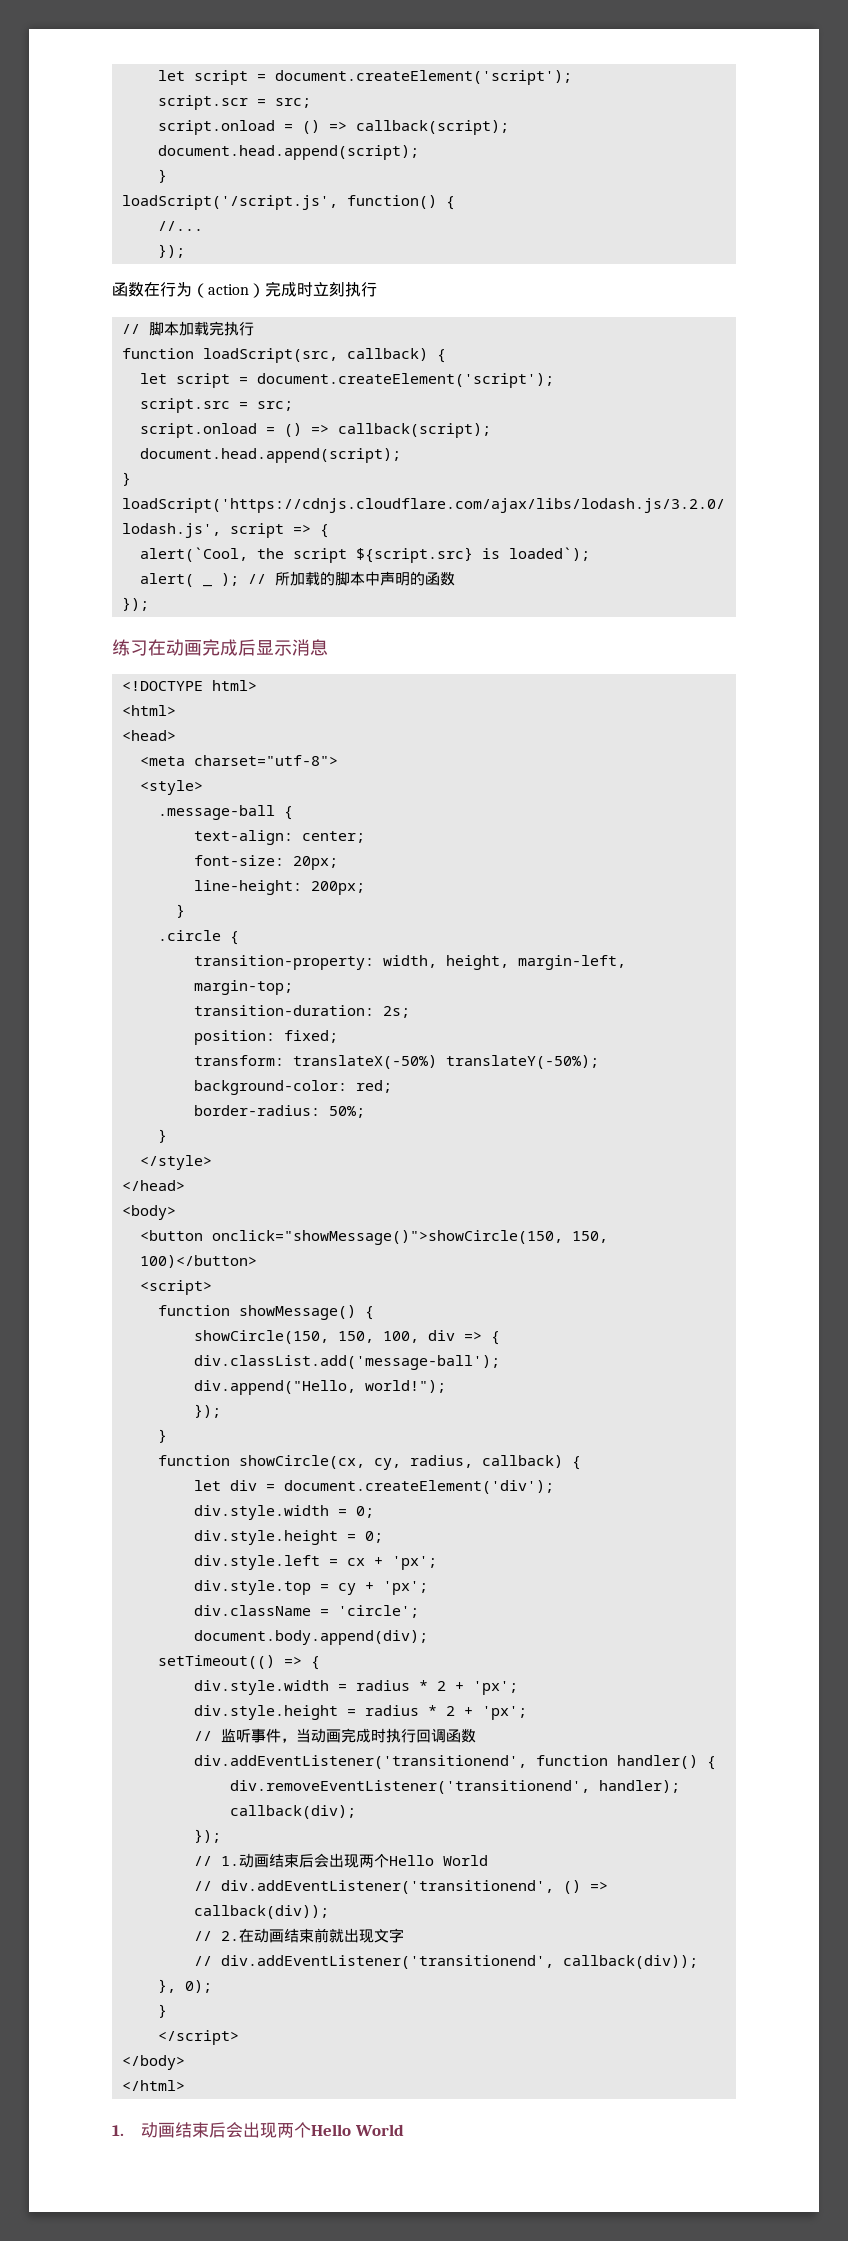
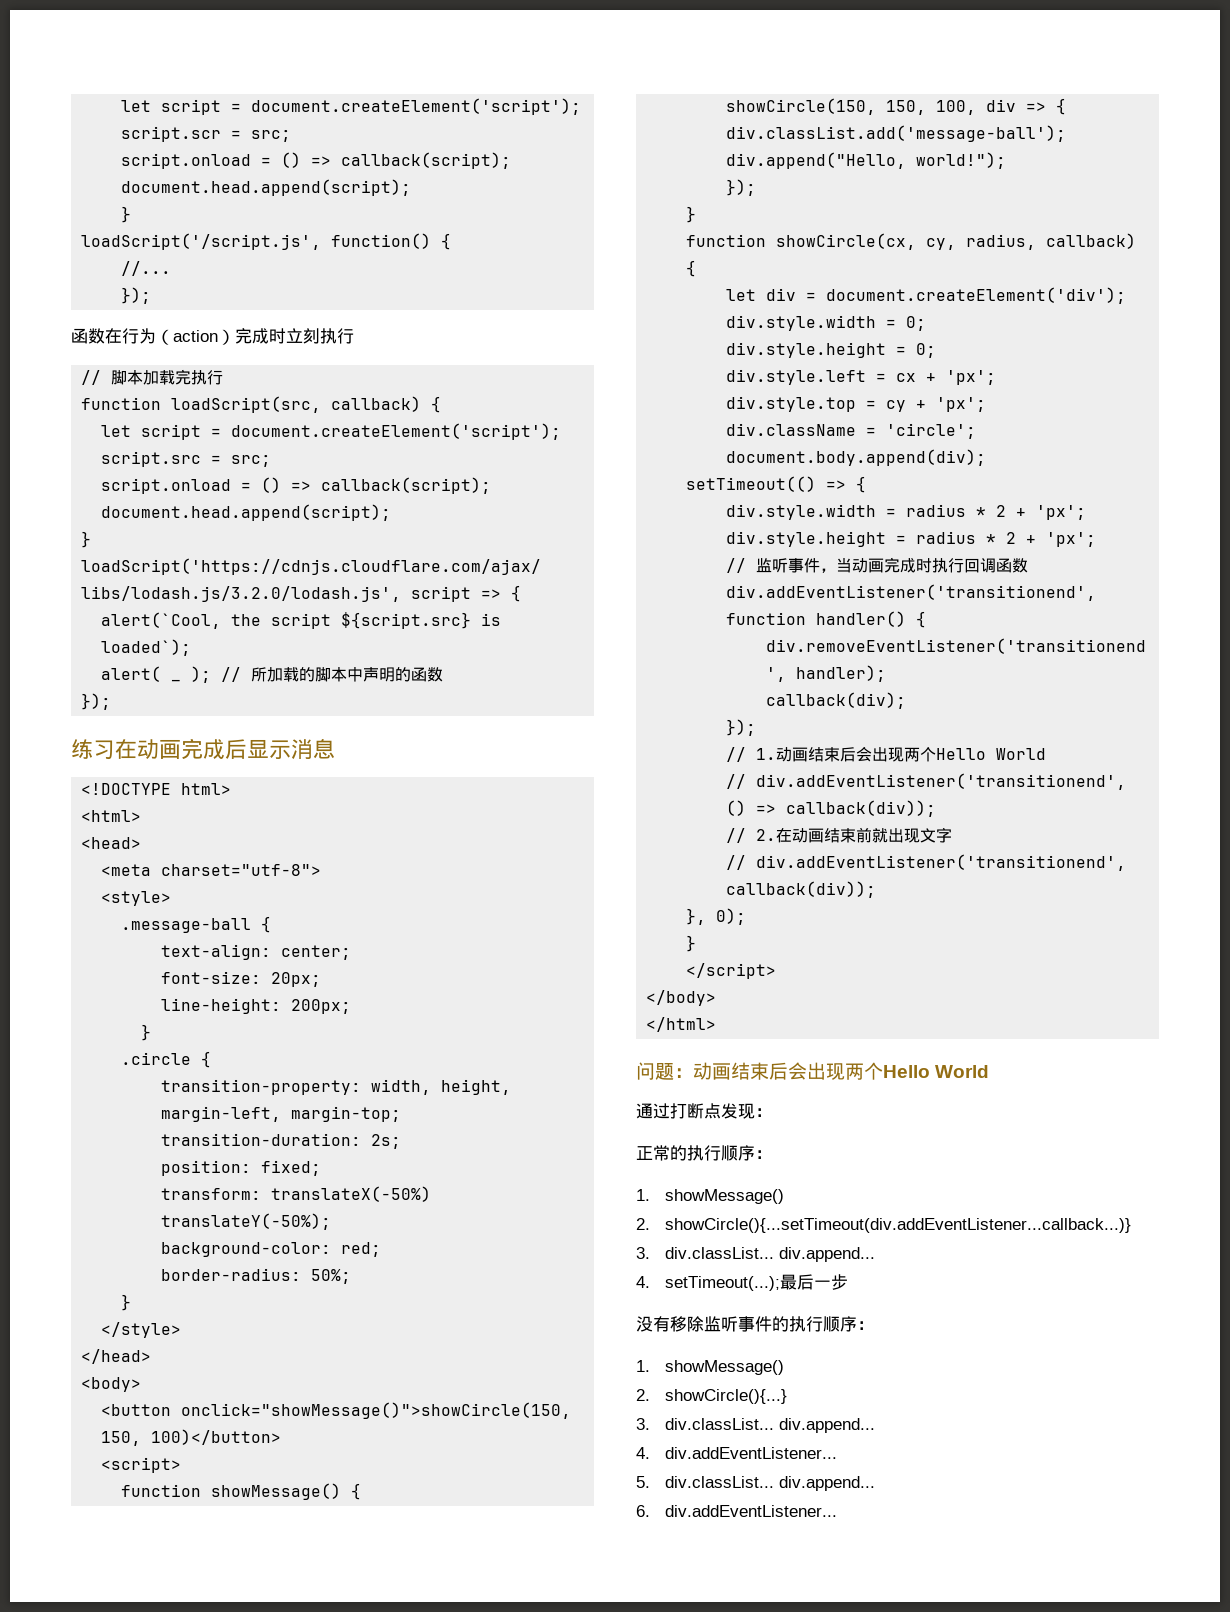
  </html>
- 1.动画结束后会出现两个Hello World
+ 问题：动画结束后会出现两个Hello World
+ 通过打断点发现：
+ 正常的执行顺序：
+ 1. showMessage()
+ 2. showCircle(){...setTimeout(div.addEventListener...callback...)}
+ 3. div.classList... div.append...
+ 4. setTimeout(...);最后一步
+ 没有移除监听事件的执行顺序：
+ 1. showMessage()
+ 2. showCircle(){...}
+ 3. div.classList... div.append...
+ 4. div.addEventListener...
+ 5. div.classList... div.append...
+ 6. div.addEventListener...

